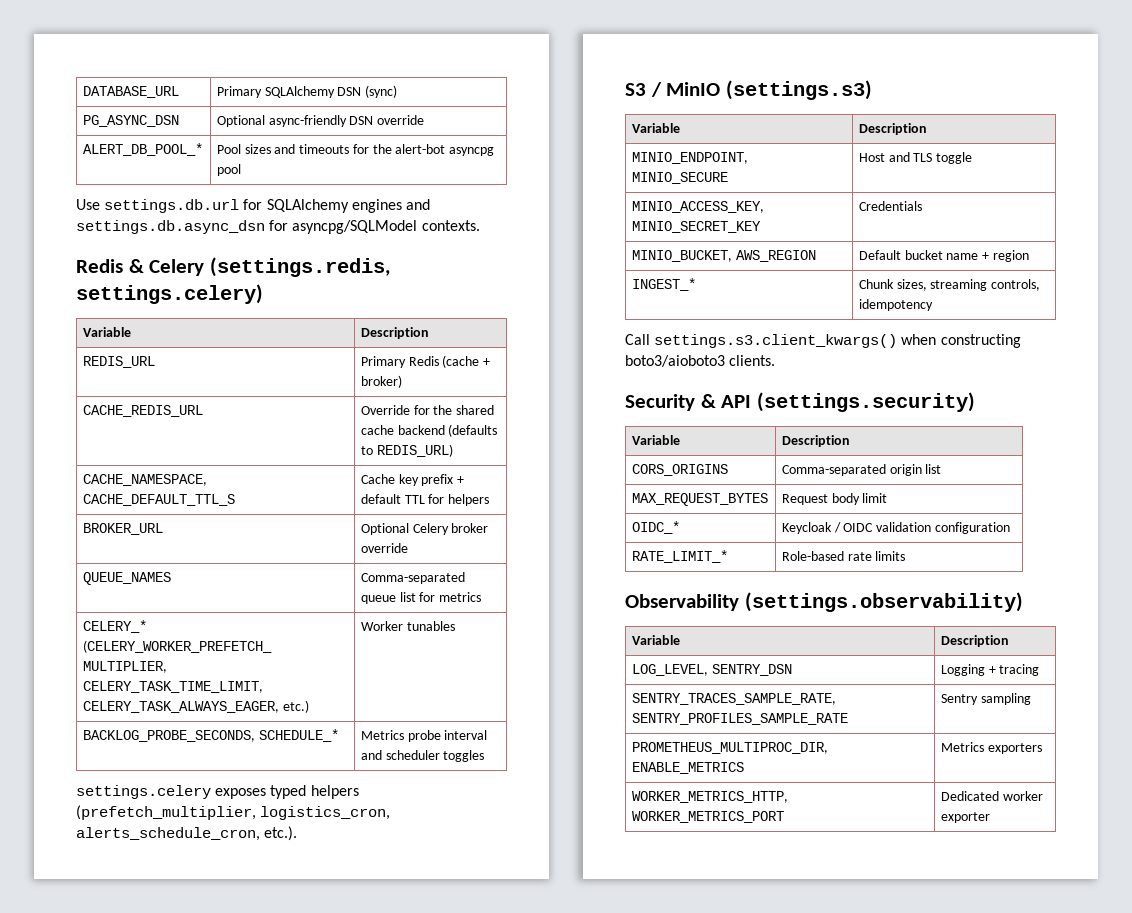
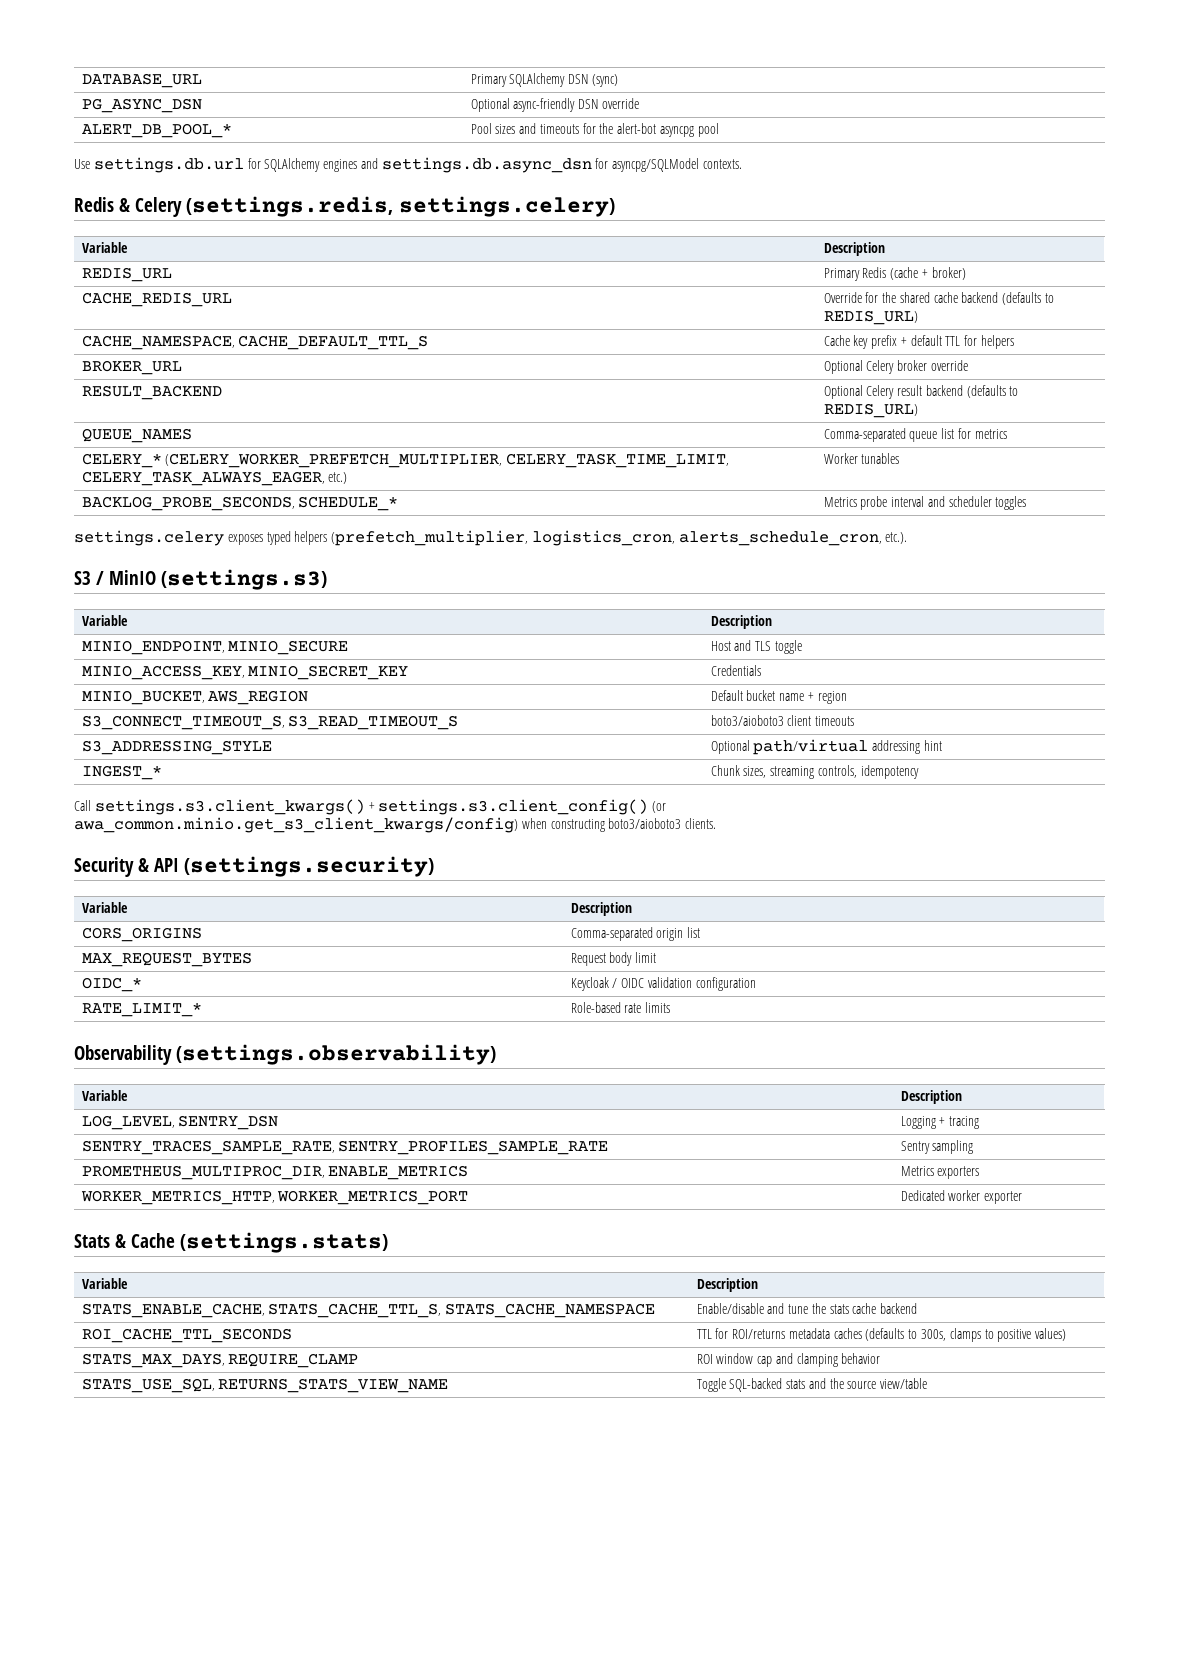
+ RESULT_BACKEND | Optional Celery result backend (defaults to REDIS_URL)
+ S3_CONNECT_TIMEOUT_S, S3_READ_TIMEOUT_S | boto3/aioboto3 client timeouts
+ S3_ADDRESSING_STYLE | Optional path/virtual addressing hint
- Call settings.s3.client_kwargs() when constructing boto3/aioboto3 clients.
+ Call settings.s3.client_kwargs() + settings.s3.client_config() (or awa_common.minio.get_s3_client_kwargs/config) when constructing boto3/aioboto3 clients.
+ Stats & Cache (settings.stats)
+ Variable | Description
+ STATS_ENABLE_CACHE, STATS_CACHE_TTL_S, STATS_CACHE_NAMESPACE | Enable/disable and tune the stats cache backend
+ ROI_CACHE_TTL_SECONDS | TTL for ROI/returns metadata caches (defaults to 300s, clamps to positive values)
+ STATS_MAX_DAYS, REQUIRE_CLAMP | ROI window cap and clamping behavior
+ STATS_USE_SQL, RETURNS_STATS_VIEW_NAME | Toggle SQL-backed stats and the source view/table

